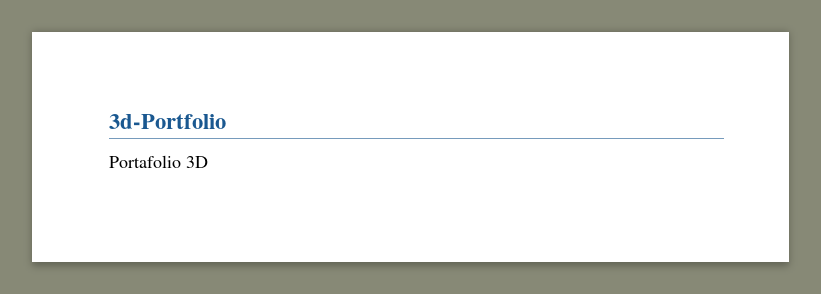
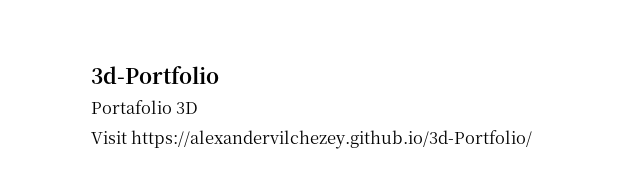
+ Visit https://alexandervilchezey.github.io/3d-Portfolio/

